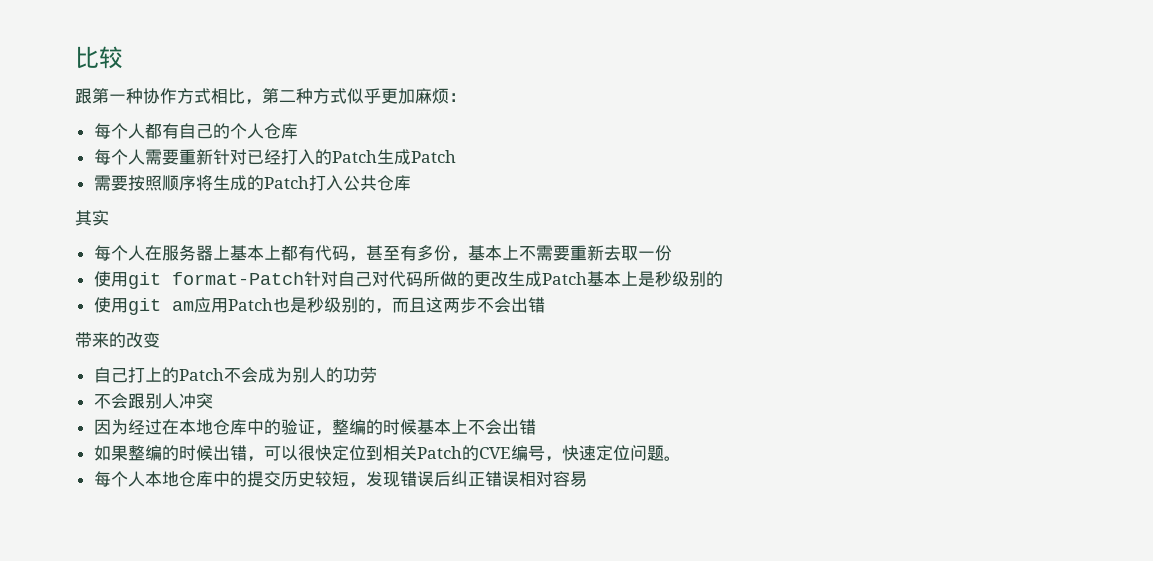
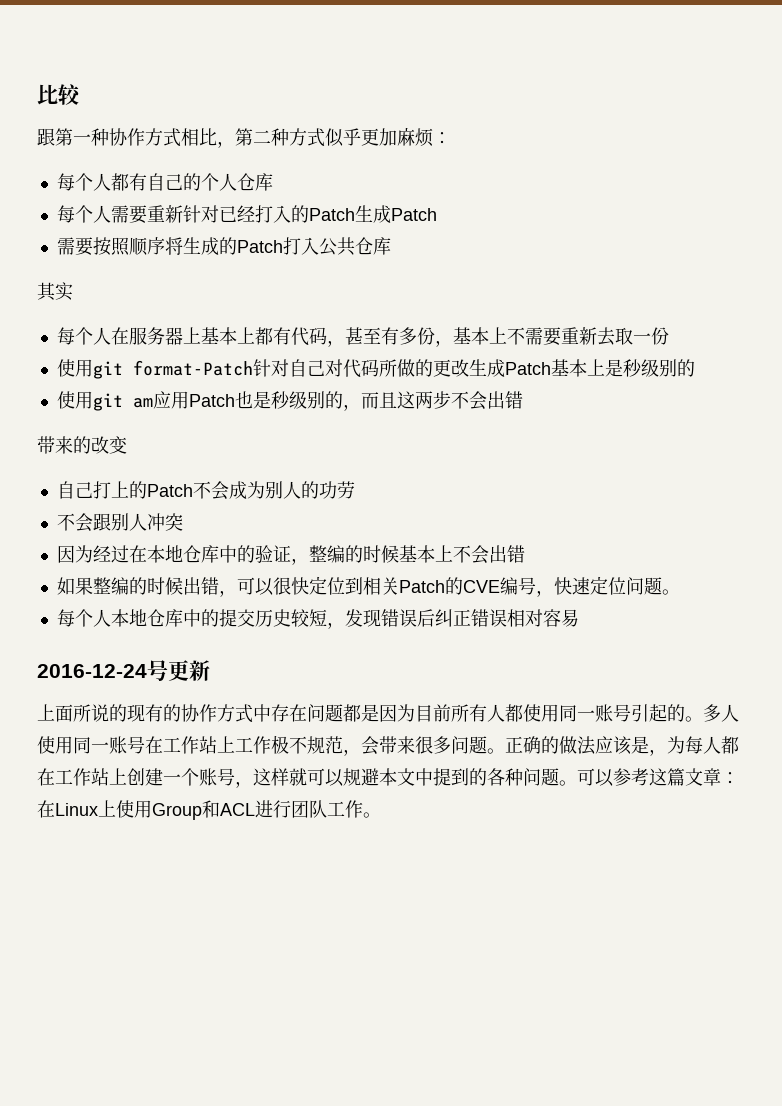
+ 2016-12-24号更新
+ 上面所说的现有的协作方式中存在问题都是因为目前所有人都使用同一账号引起的。多人使用同一账号在工作站上工作极不规范，会带来很多问题。正确的做法应该是，为每人都在工作站上创建一个账号，这样就可以规避本文中提到的各种问题。可以参考这篇文章：在Linux上使用Group和ACL进行团队工作。

